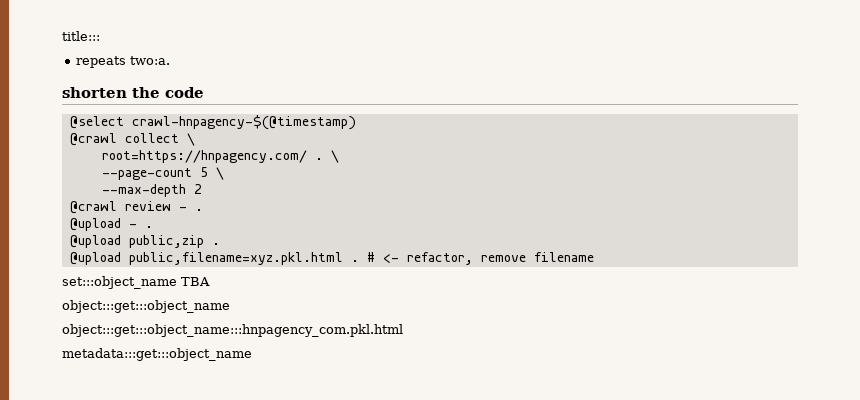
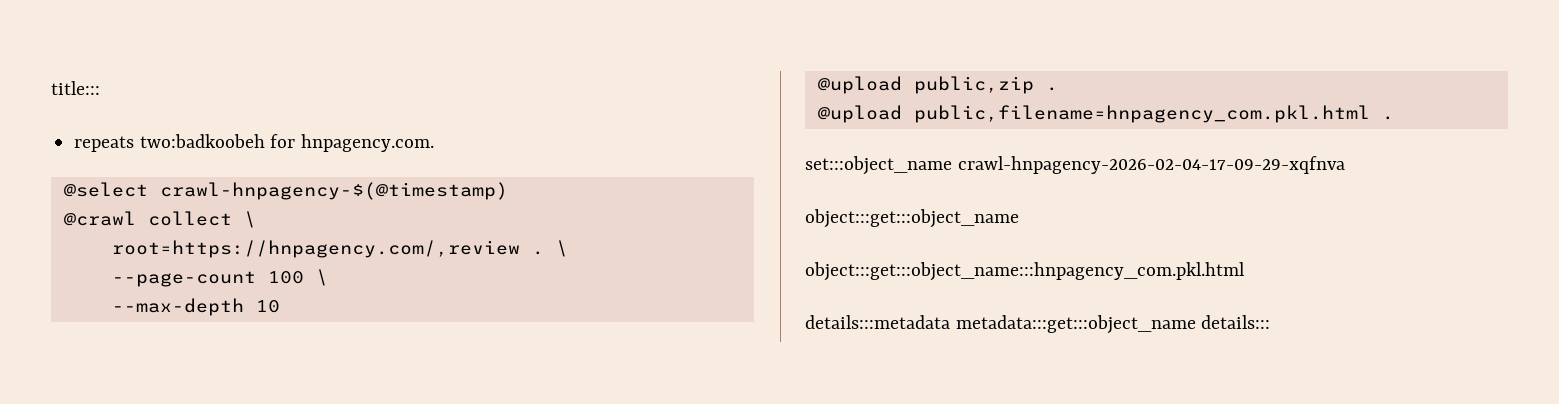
- repeats two:a.
- shorten the code
+ repeats two:badkoobeh for hnpagency.com.
- root=https://hnpagency.com/ .
+ root=https://hnpagency.com/,review .
- --page-count 5 \
+ --page-count 100 \
- --max-depth 2
- @crawl review - .
- @upload - .
+ --max-depth 10
- @upload public,filename=xyz.pkl.html . # <- refactor, remove filename
+ @upload public,filename=hnpagency_com.pkl.html .
- set:::object_name TBA
+ set:::object_name crawl-hnpagency-2026-02-04-17-09-29-xqfnva
- metadata:::get:::object_name
+ details:::metadata metadata:::get:::object_name details:::

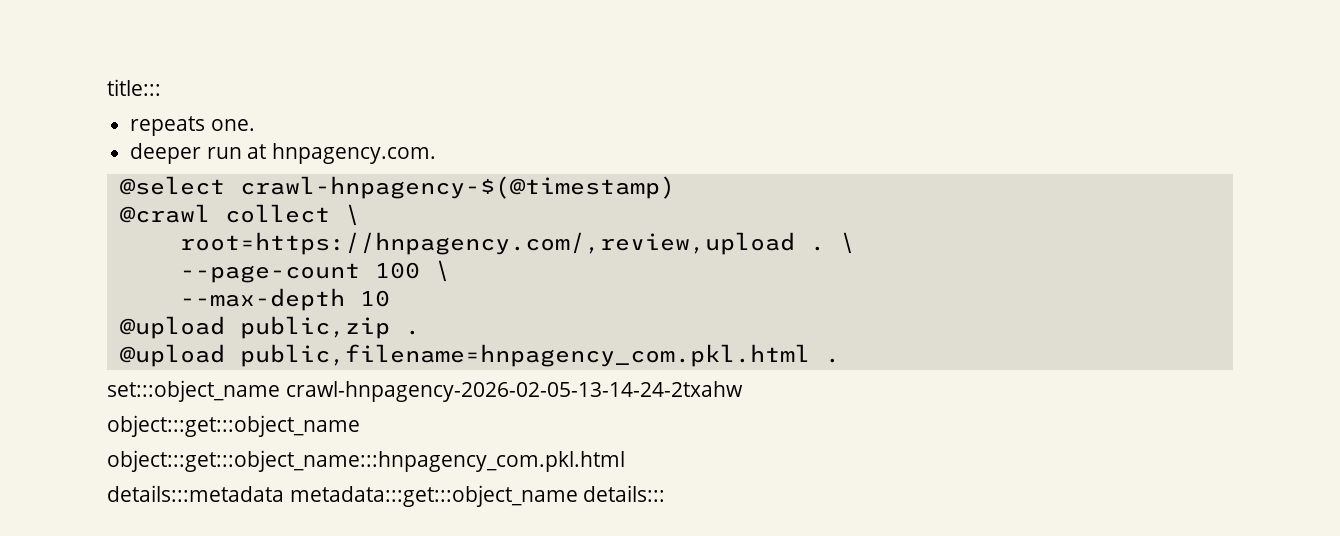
- repeats two:badkoobeh for hnpagency.com.
+ repeats one.
+ deeper run at hnpagency.com.
- root=https://hnpagency.com/,review .
+ root=https://hnpagency.com/,review,upload .
- set:::object_name crawl-hnpagency-2026-02-04-17-09-29-xqfnva
+ set:::object_name crawl-hnpagency-2026-02-05-13-14-24-2txahw

